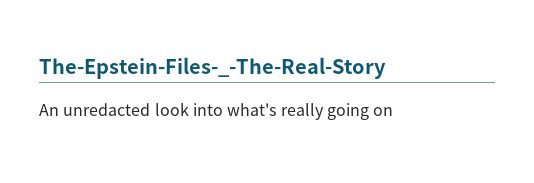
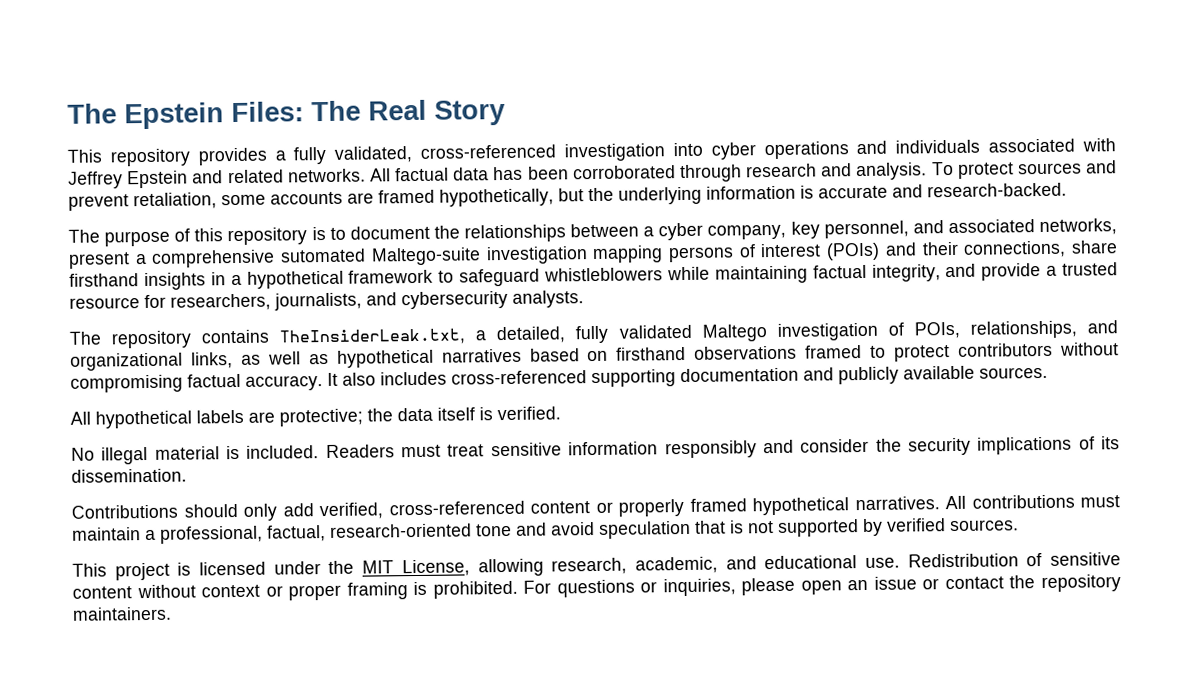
- The-Epstein-Files-_-The-Real-Story
- An unredacted look into what's really going on
+ The Epstein Files: The Real Story
+ This repository provides a fully validated, cross-referenced investigation into cyber operations and individuals associated with Jeffrey Epstein and related networks. All factual data has been corroborated through research and analysis. To protect sources and prevent retaliation, some accounts are framed hypothetically, but the underlying information is accurate and research-backed.
+ The purpose of this repository is to document the relationships between a cyber company, key personnel, and associated networks, present a comprehensive sutomated Maltego-suite investigation mapping persons of interest (POIs) and their connections, share firsthand insights in a hypothetical framework to safeguard whistleblowers while maintaining factual integrity, and provide a trusted resource for researchers, journalists, and cybersecurity analysts.
+ The repository contains TheInsiderLeak.txt, a detailed, fully validated Maltego investigation of POIs, relationships, and organizational links, as well as hypothetical narratives based on firsthand observations framed to protect contributors without compromising factual accuracy. It also includes cross-referenced supporting documentation and publicly available sources.
+ All hypothetical labels are protective; the data itself is verified.
+ No illegal material is included. Readers must treat sensitive information responsibly and consider the security implications of its dissemination.
+ Contributions should only add verified, cross-referenced content or properly framed hypothetical narratives. All contributions must maintain a professional, factual, research-oriented tone and avoid speculation that is not supported by verified sources.
+ This project is licensed under the MIT License, allowing research, academic, and educational use. Redistribution of sensitive content without context or proper framing is prohibited. For questions or inquiries, please open an issue or contact the repository maintainers.

